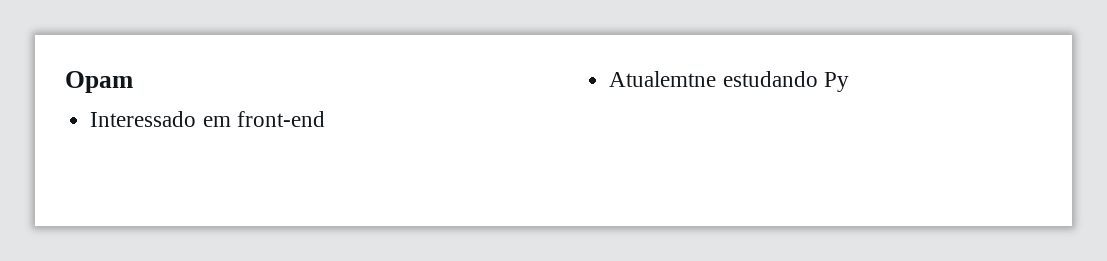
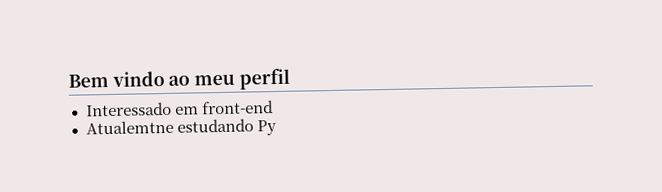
- Opam
+ Bem vindo ao meu perfil

